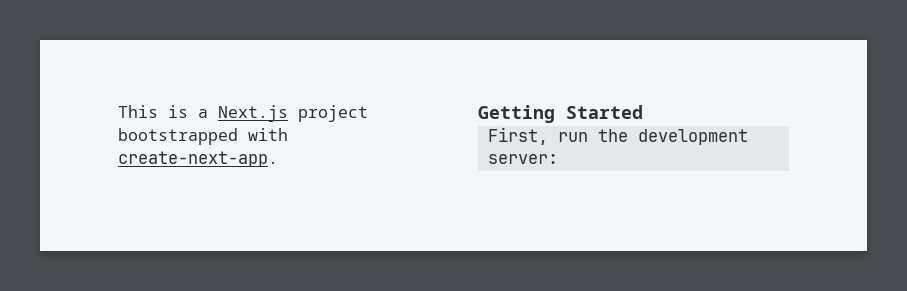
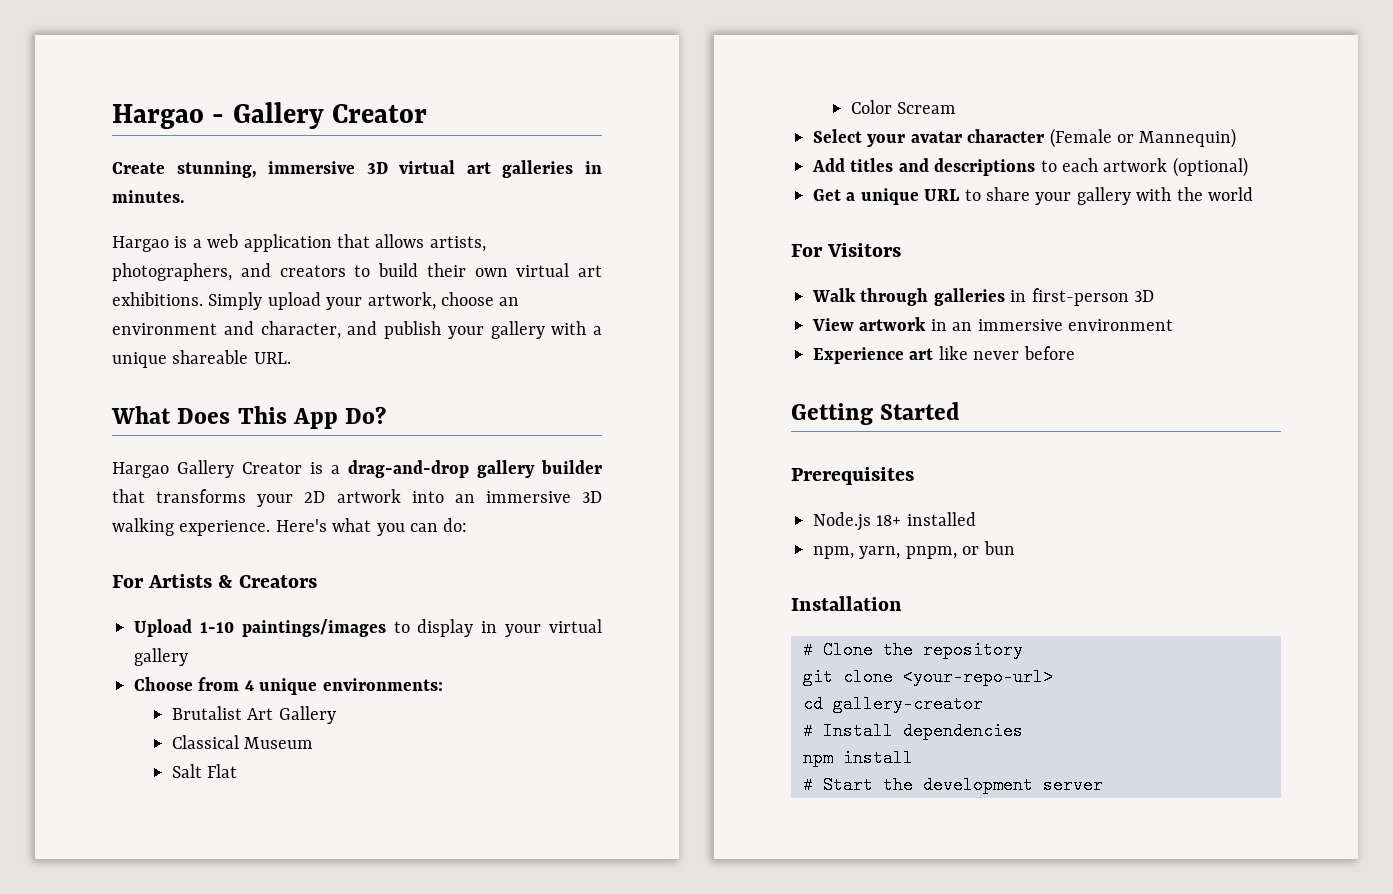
- This is a Next.js project bootstrapped with create-next-app.
+ Hargao - Gallery Creator
+ Create stunning, immersive 3D virtual art galleries in minutes.
+ Hargao is a web application that allows artists, photographers, and creators to build their own virtual art exhibitions. Simply upload your artwork, choose an environment and character, and publish your gallery with a unique shareable URL.
+ What Does This App Do?
+ Hargao Gallery Creator is a drag-and-drop gallery builder that transforms your 2D artwork into an immersive 3D walking experience. Here's what you can do:
+ For Artists & Creators
+ Upload 1-10 paintings/images to display in your virtual gallery
+ Choose from 4 unique environments:
+ Brutalist Art Gallery
+ Classical Museum
+ Salt Flat
+ Color Scream
+ Select your avatar character (Female or Mannequin)
+ Add titles and descriptions to each artwork (optional)
+ Get a unique URL to share your gallery with the world
+ For Visitors
+ Walk through galleries in first-person 3D
+ View artwork in an immersive environment
+ Experience art like never before
  Getting Started
- First, run the development server:
+ Prerequisites
+ Node.js 18+ installed
+ npm, yarn, pnpm, or bun
+ Installation
+ # Clone the repository
+ git clone <your-repo-url>
+ cd gallery-creator
+ # Install dependencies
+ npm install
+ # Start the development server

